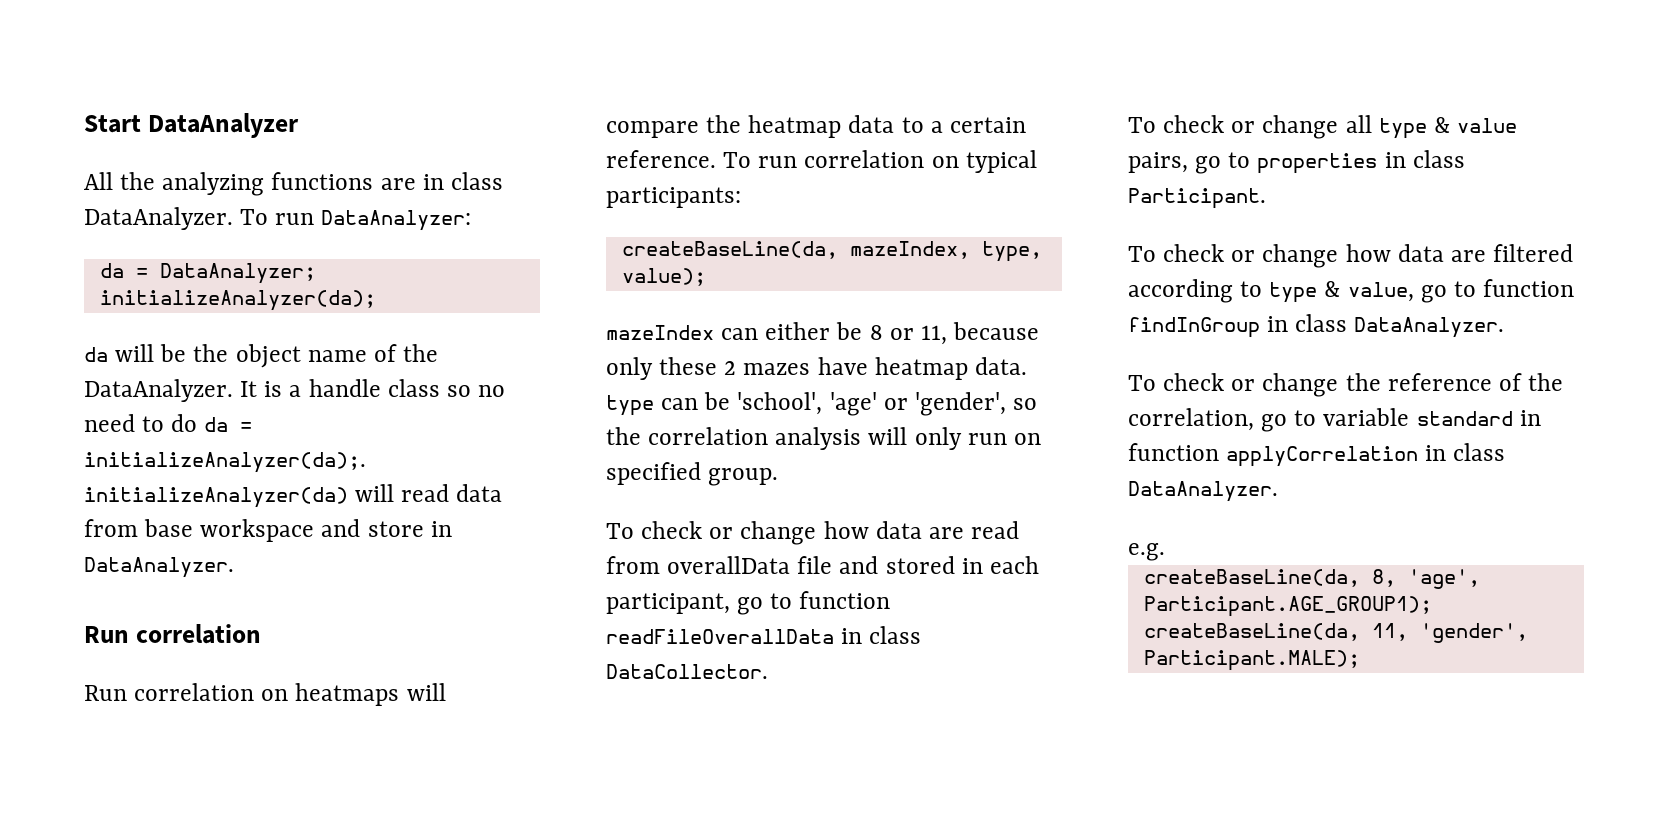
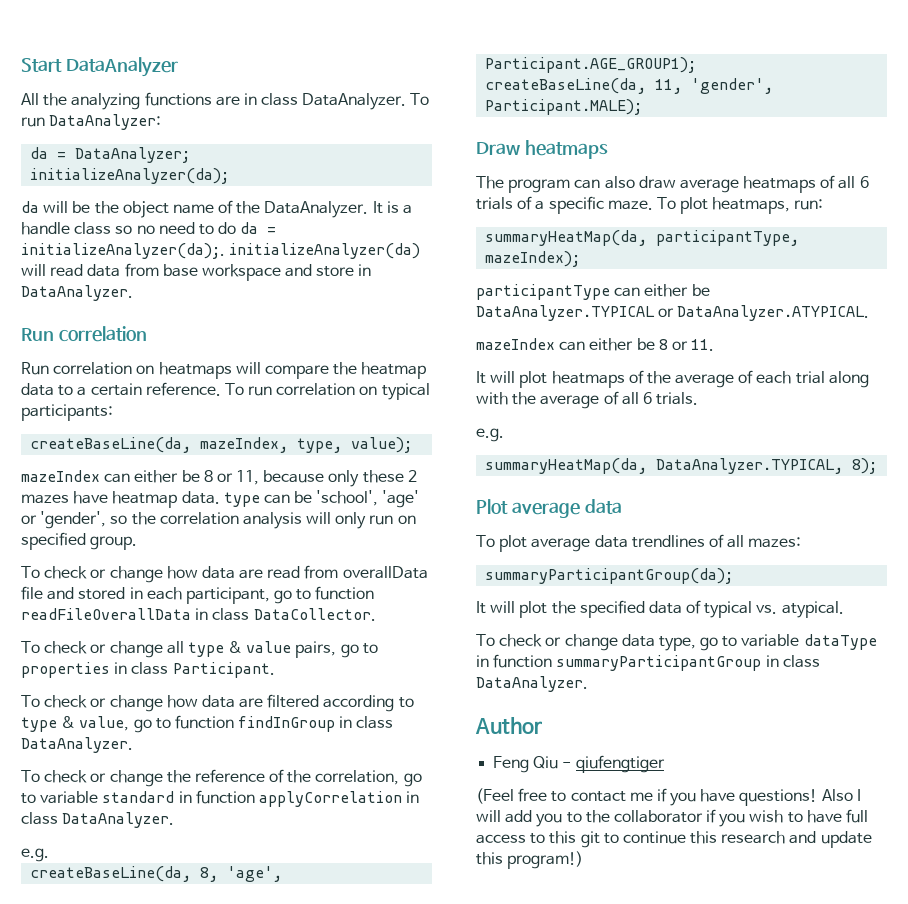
+ Draw heatmaps
+ The program can also draw average heatmaps of all 6 trials of a specific maze. To plot heatmaps, run:
+ summaryHeatMap(da, participantType, mazeIndex);
+ participantType can either be DataAnalyzer.TYPICAL or DataAnalyzer.ATYPICAL.
+ mazeIndex can either be 8 or 11.
+ It will plot heatmaps of the average of each trial along with the average of all 6 trials.
+ e.g.
+ summaryHeatMap(da, DataAnalyzer.TYPICAL, 8);
+ Plot average data
+ To plot average data trendlines of all mazes:
+ summaryParticipantGroup(da);
+ It will plot the specified data of typical vs. atypical.
+ To check or change data type, go to variable dataType in function summaryParticipantGroup in class DataAnalyzer.
+ Author
+ Feng Qiu - qiufengtiger
+ (Feel free to contact me if you have questions! Also I will add you to the collaborator if you wish to have full access to this git to continue this research and update this program!)

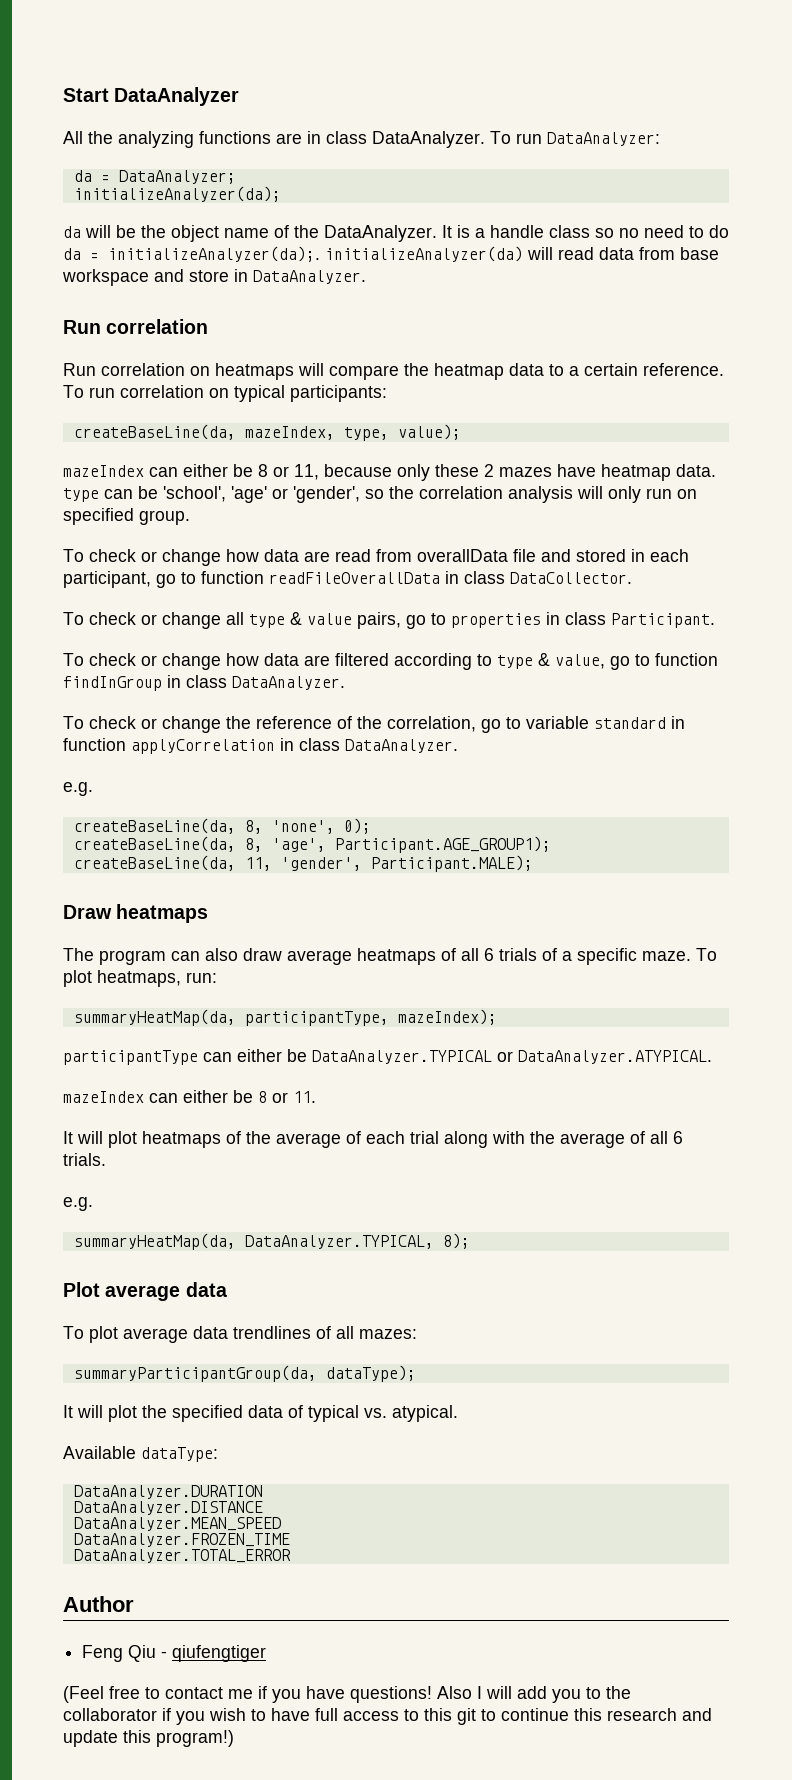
+ createBaseLine(da, 8, 'none', 0);
- summaryParticipantGroup(da);
+ summaryParticipantGroup(da, dataType);
- To check or change data type, go to variable dataType in function summaryParticipantGroup in class DataAnalyzer.
+ Available dataType:
+ DataAnalyzer.DURATION
+ DataAnalyzer.DISTANCE
+ DataAnalyzer.MEAN_SPEED
+ DataAnalyzer.FROZEN_TIME
+ DataAnalyzer.TOTAL_ERROR

